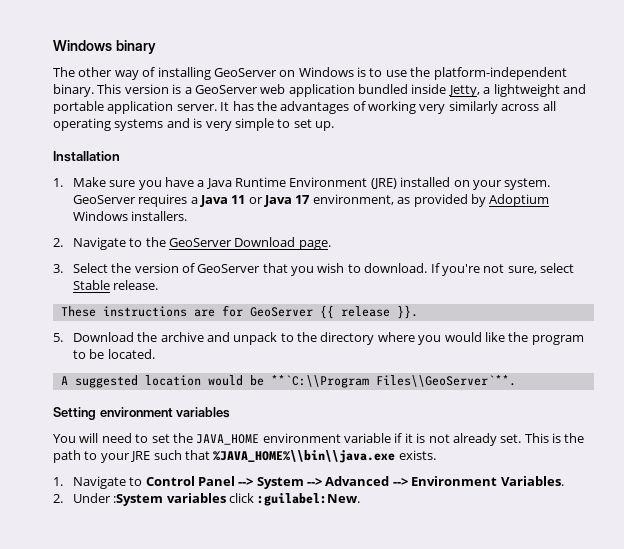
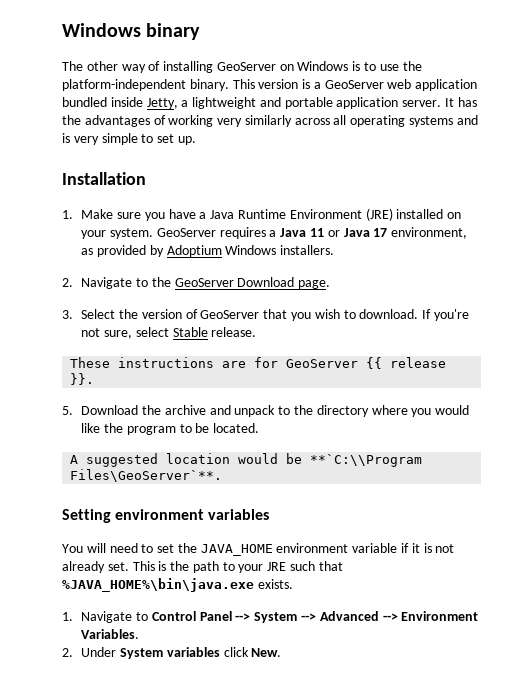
- A suggested location would be **`C:\\Program Files\\GeoServer`**.
+ A suggested location would be **`C:\\Program Files\GeoServer`**.
- This is the path to your JRE such that %JAVA_HOME%\\bin\\java.exe exists.
+ This is the path to your JRE such that %JAVA_HOME%\bin\java.exe exists.
- 2. Under :System variables click :guilabel:New.
+ 2. Under System variables click New.

